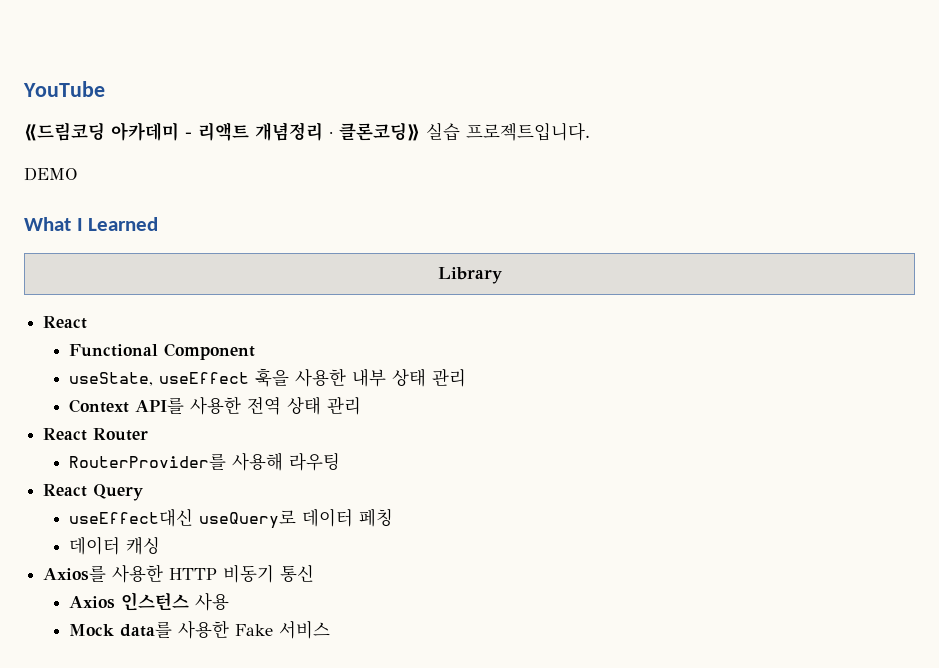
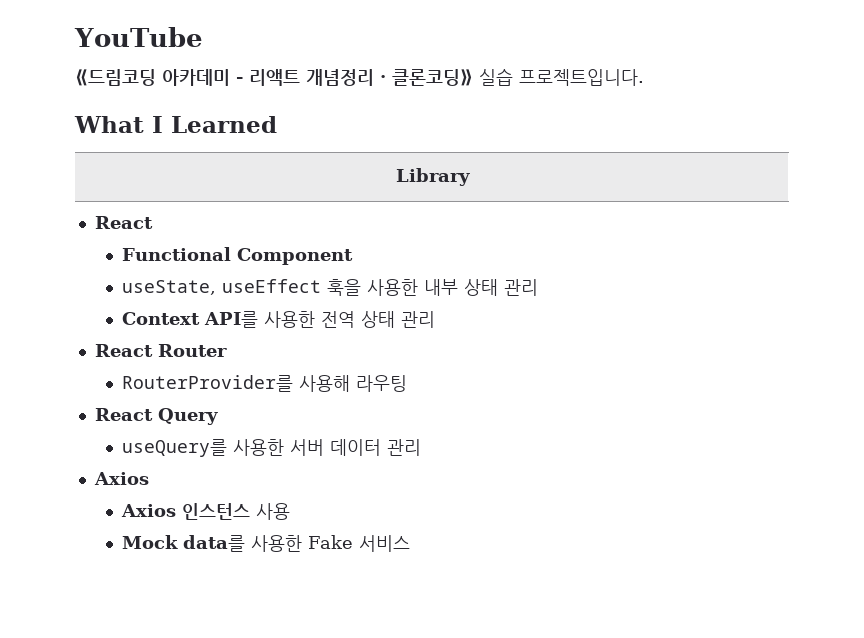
- DEMO
- useEffect대신 useQuery로 데이터 페칭
- 데이터 캐싱
- Axios를 사용한 HTTP 비동기 통신
+ useQuery를 사용한 서버 데이터 관리
+ Axios

